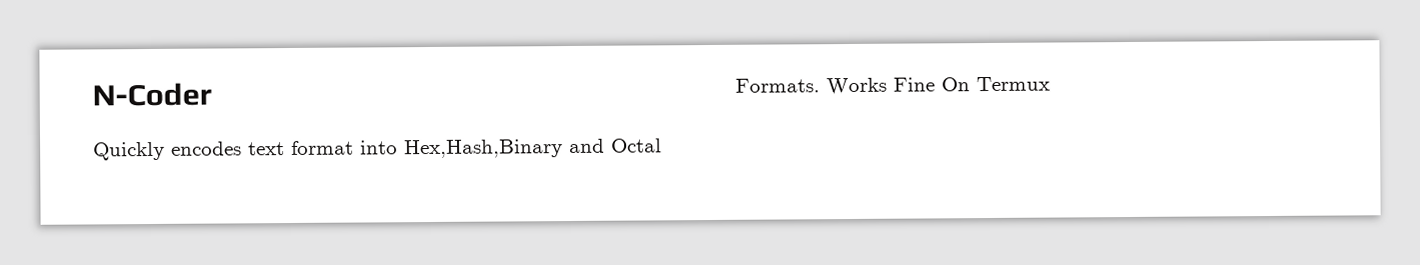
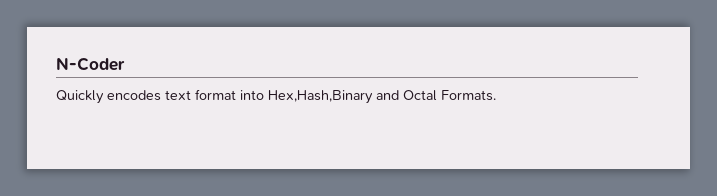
- Works Fine On Termux

